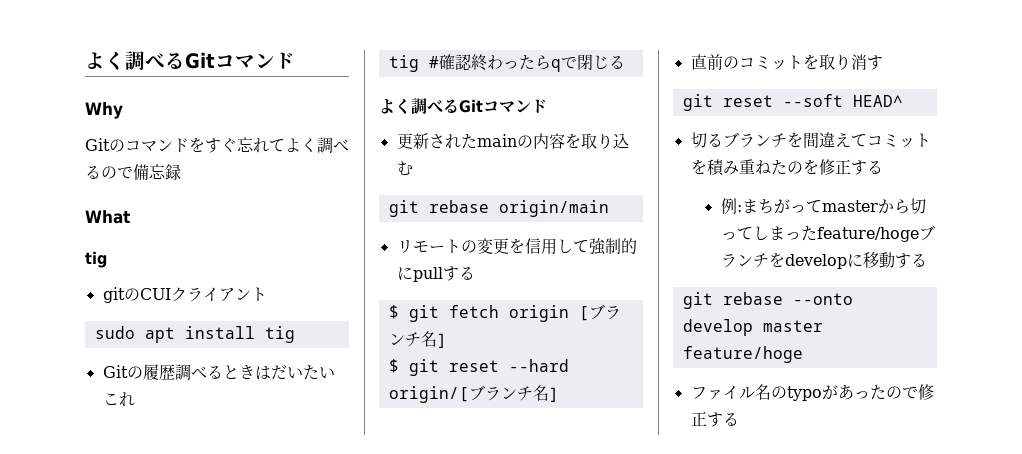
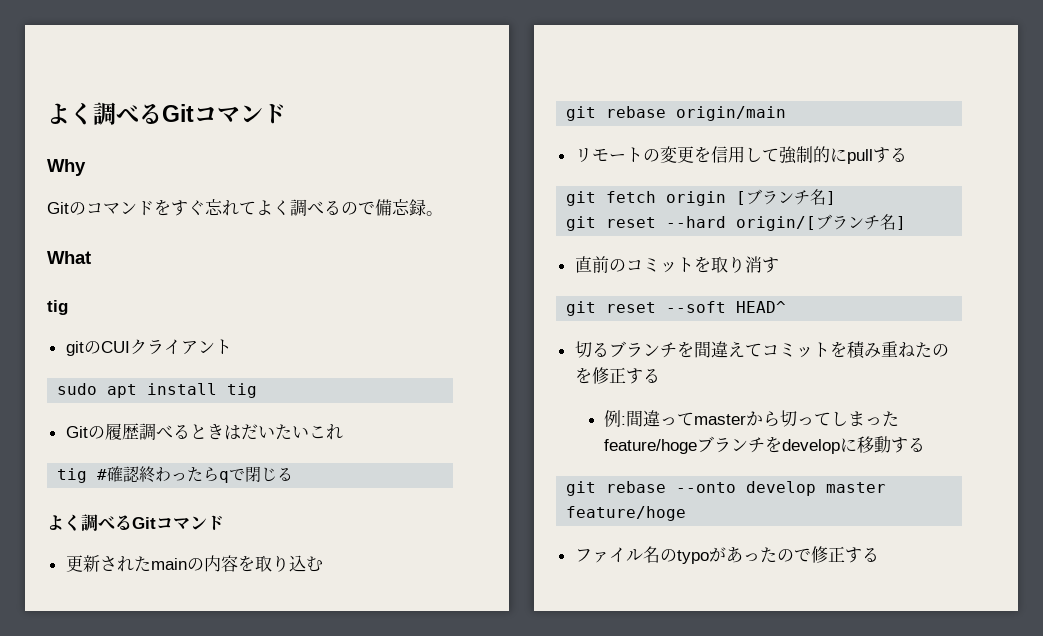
- Gitのコマンドをすぐ忘れてよく調べるので備忘録
+ Gitのコマンドをすぐ忘れてよく調べるので備忘録。
- $ git fetch origin [ブランチ名]
+ git fetch origin [ブランチ名]
- $ git reset --hard origin/[ブランチ名]
+ git reset --hard origin/[ブランチ名]
- 例:まちがってmasterから切ってしまったfeature/hogeブランチをdevelopに移動する
+ 例:間違ってmasterから切ってしまったfeature/hogeブランチをdevelopに移動する

